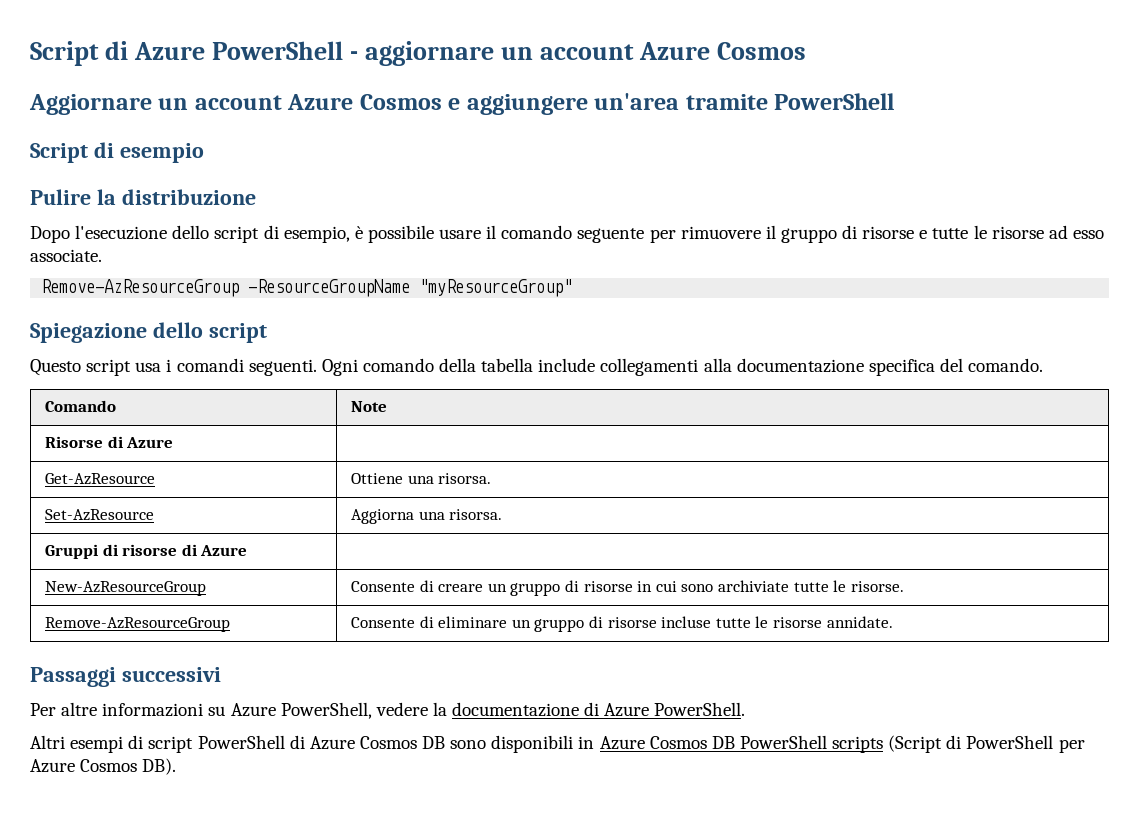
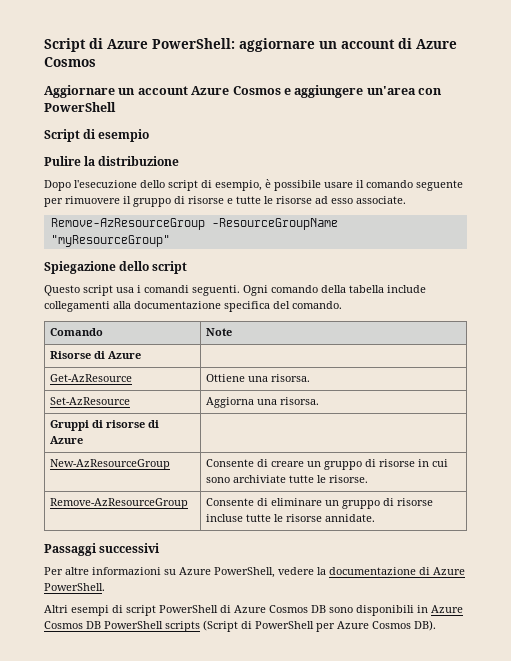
- Script di Azure PowerShell - aggiornare un account Azure Cosmos
+ Script di Azure PowerShell: aggiornare un account di Azure Cosmos
- Aggiornare un account Azure Cosmos e aggiungere un'area tramite PowerShell
+ Aggiornare un account Azure Cosmos e aggiungere un'area con PowerShell

